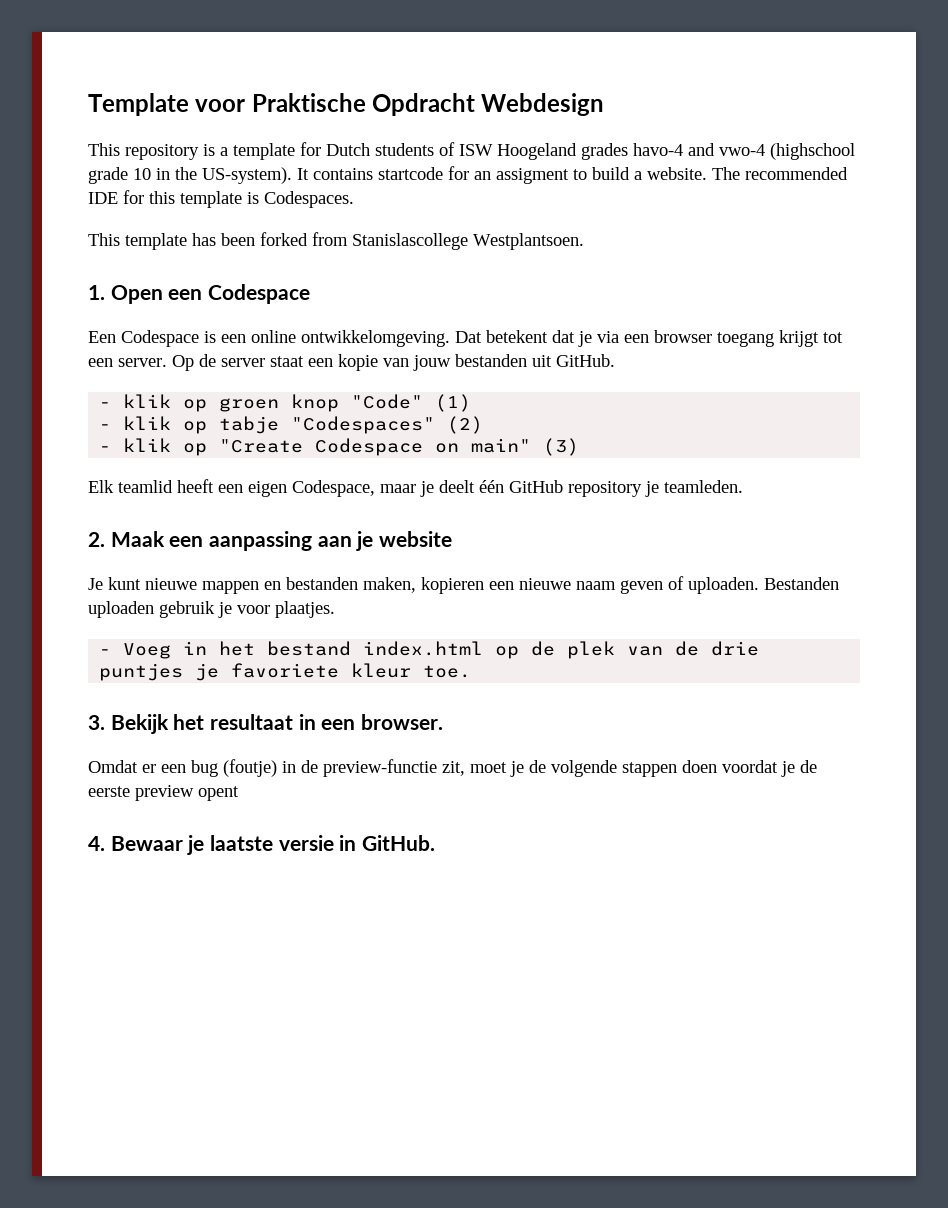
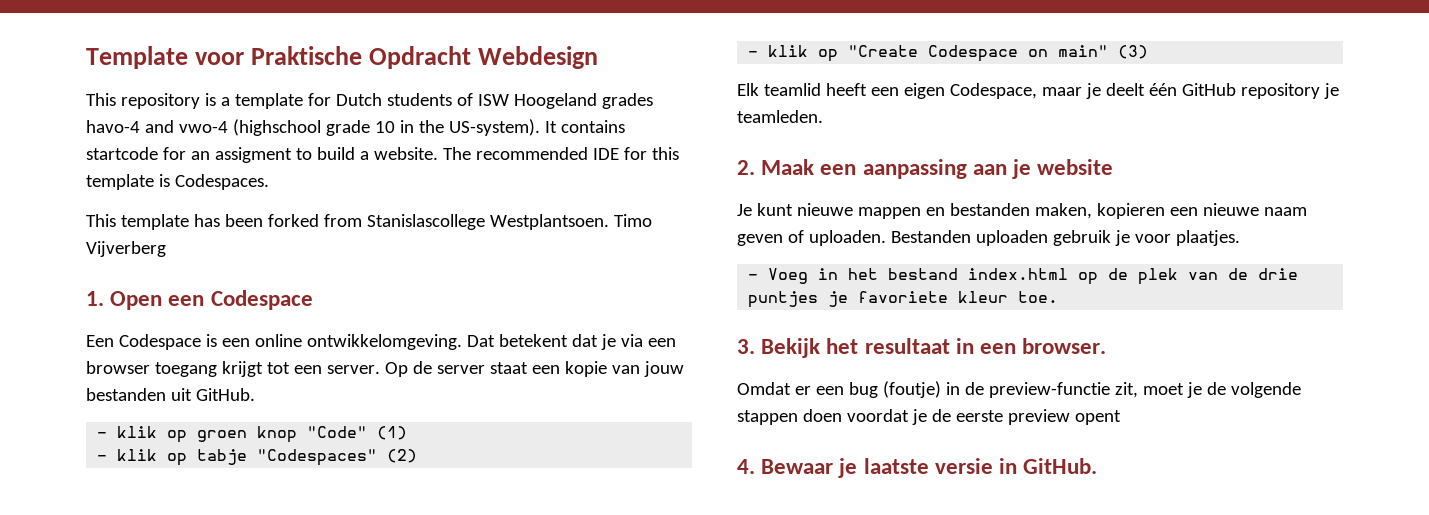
+ Timo Vijverberg

